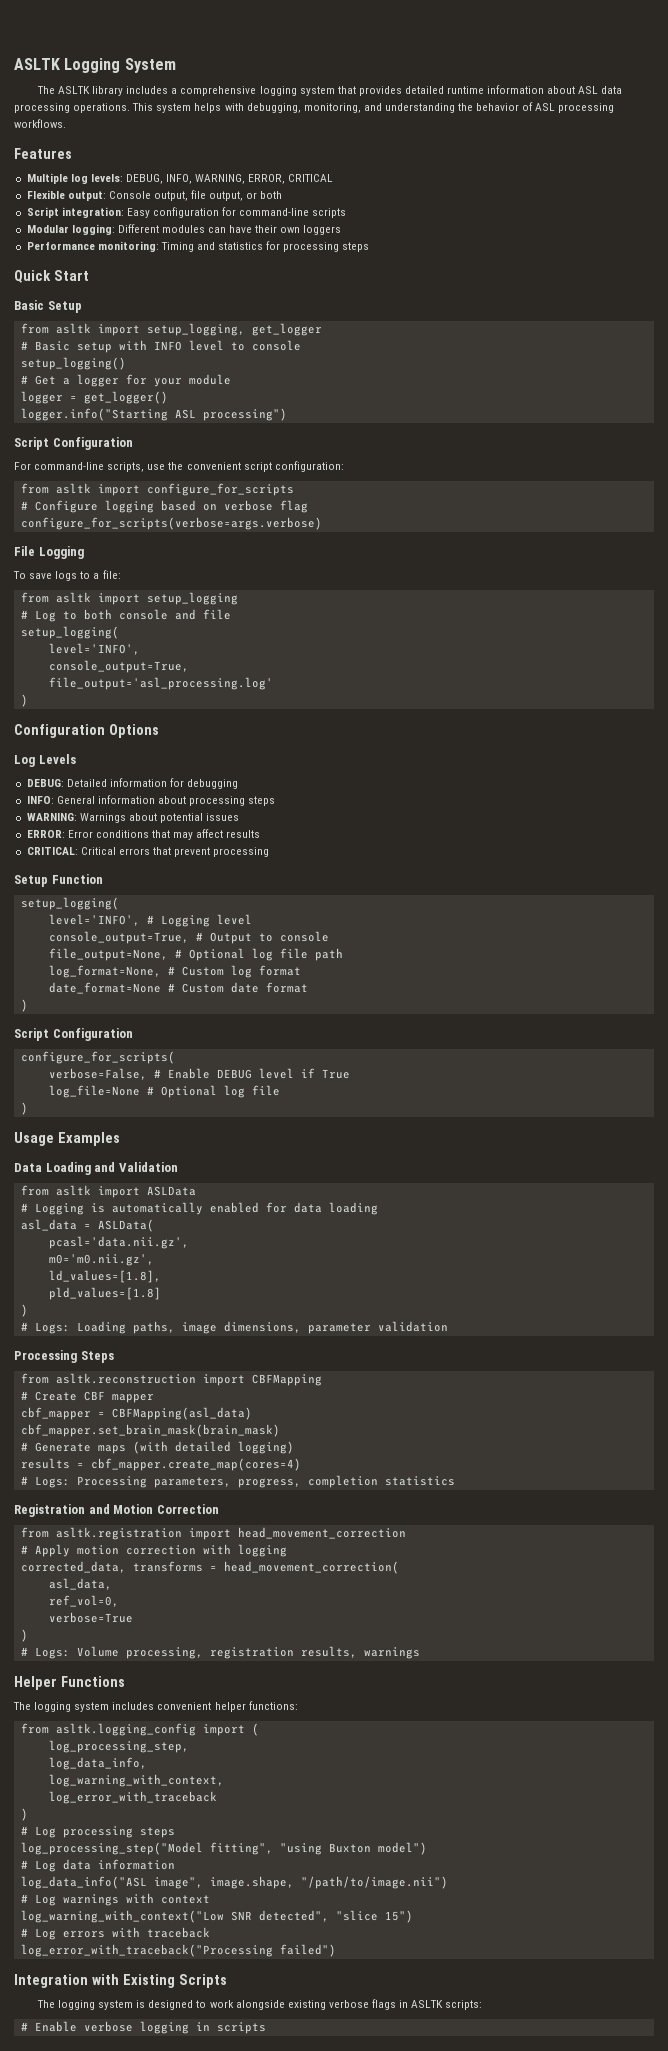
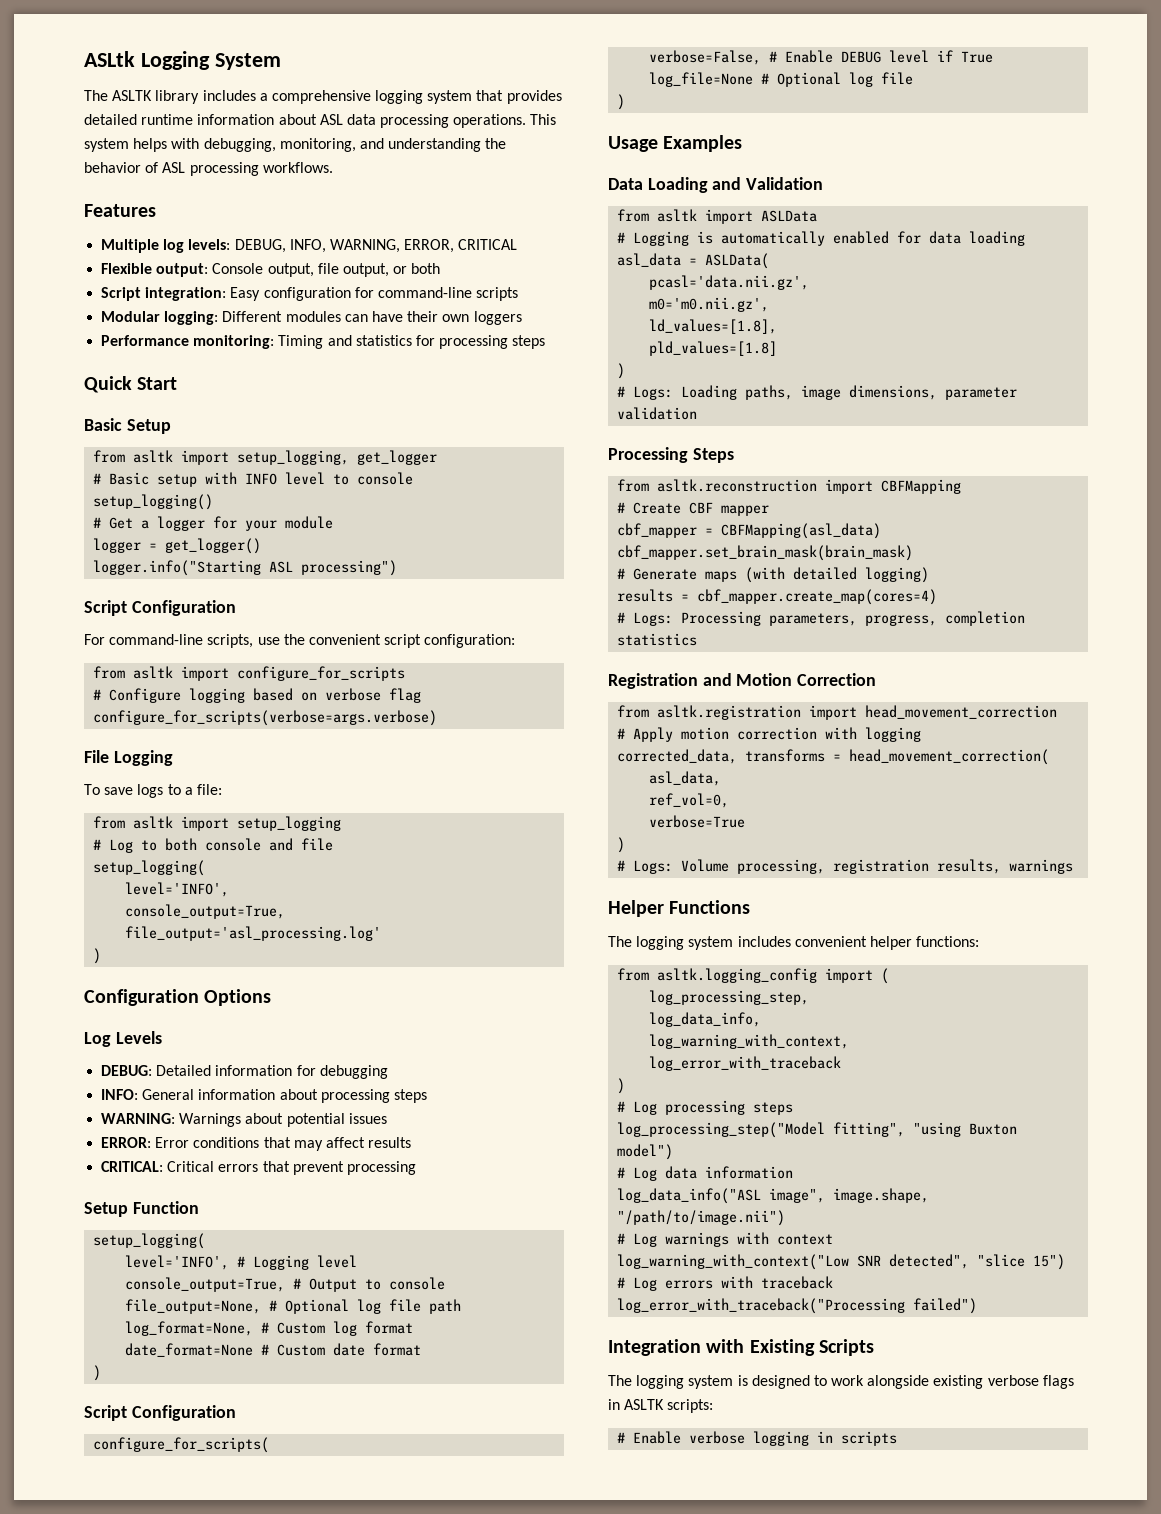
- ASLTK Logging System
+ ASLtk Logging System

